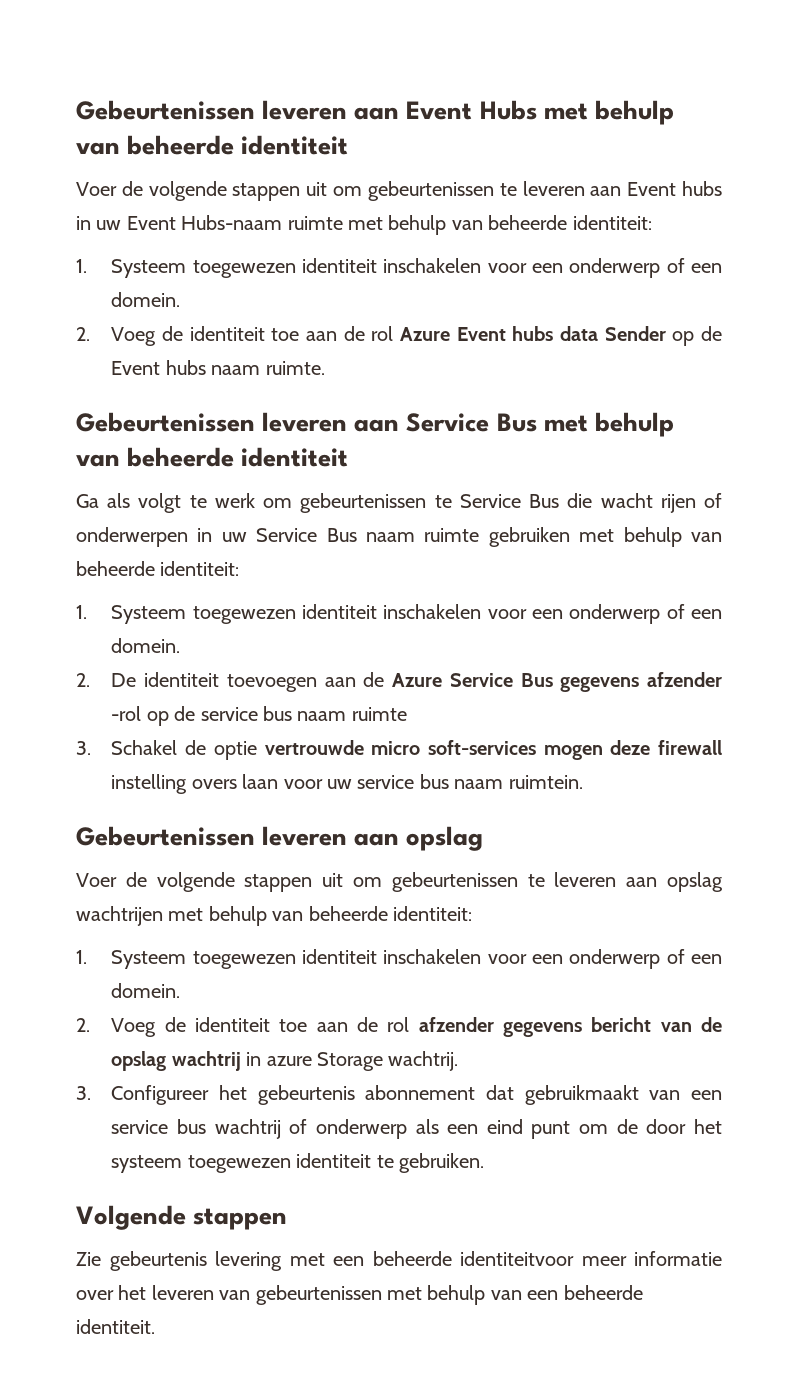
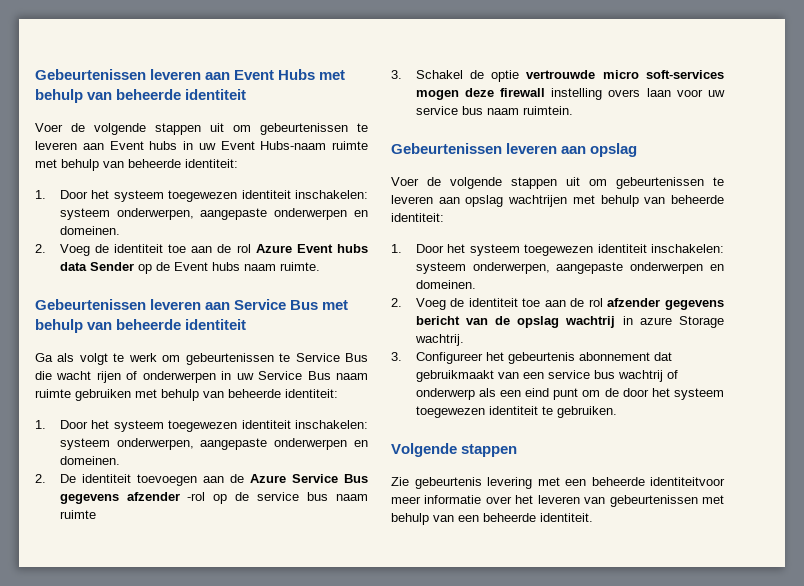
  Voer de volgende stappen uit om gebeurtenissen te leveren aan Event hubs in uw Event Hubs-naam ruimte met behulp van beheerde identiteit:
- 1. Systeem toegewezen identiteit inschakelen voor een onderwerp of een domein.
+ 1. Door het systeem toegewezen identiteit inschakelen: systeem onderwerpen, aangepaste onderwerpen en domeinen.
  Ga als volgt te werk om gebeurtenissen te Service Bus die wacht rijen of onderwerpen in uw Service Bus naam ruimte gebruiken met behulp van beheerde identiteit:
- 1. Systeem toegewezen identiteit inschakelen voor een onderwerp of een domein.
+ 1. Door het systeem toegewezen identiteit inschakelen: systeem onderwerpen, aangepaste onderwerpen en domeinen.
  Voer de volgende stappen uit om gebeurtenissen te leveren aan opslag wachtrijen met behulp van beheerde identiteit:
- 1. Systeem toegewezen identiteit inschakelen voor een onderwerp of een domein.
+ 1. Door het systeem toegewezen identiteit inschakelen: systeem onderwerpen, aangepaste onderwerpen en domeinen.

